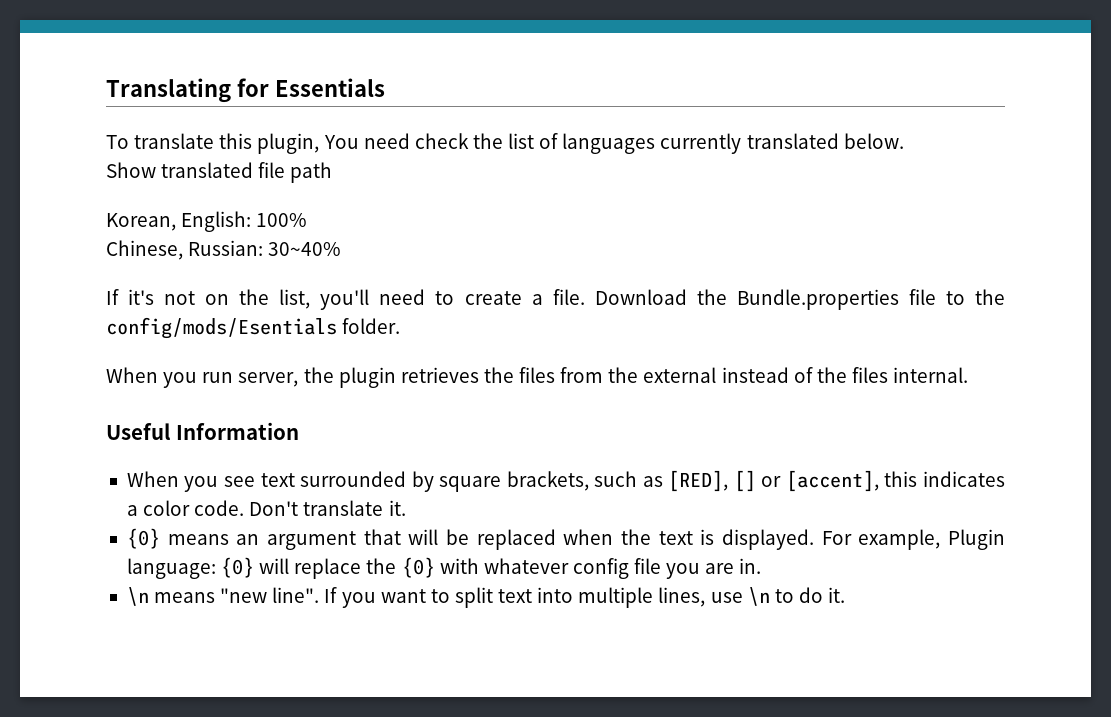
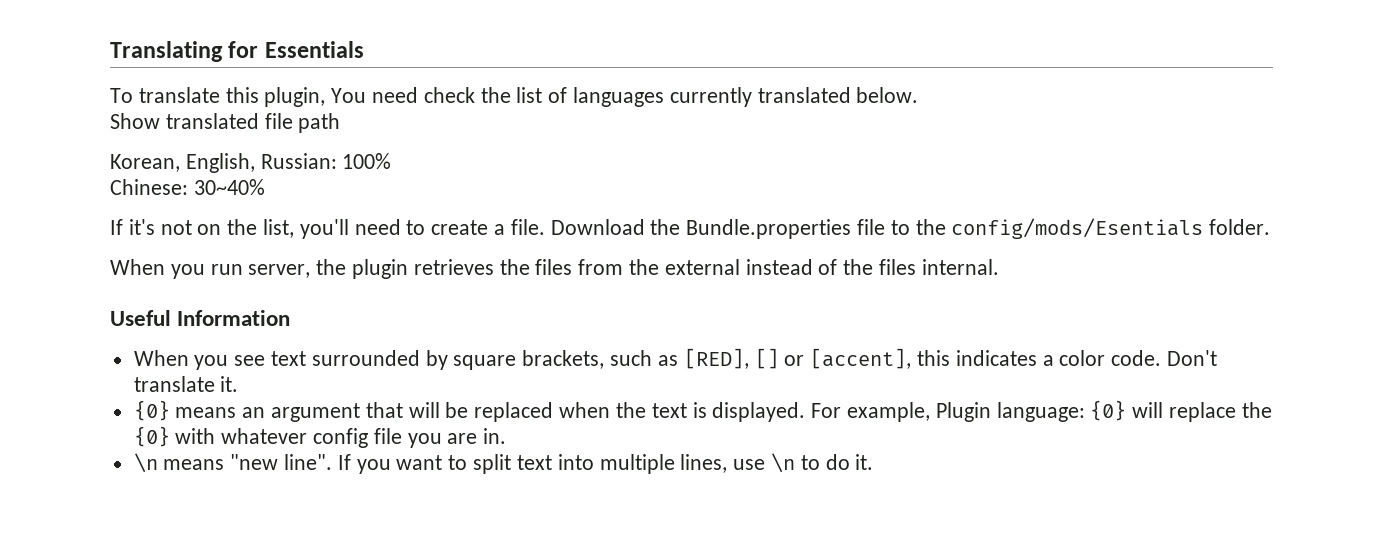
- Korean, English: 100%
+ Korean, English, Russian: 100%
- Chinese, Russian: 30~40%
+ Chinese: 30~40%

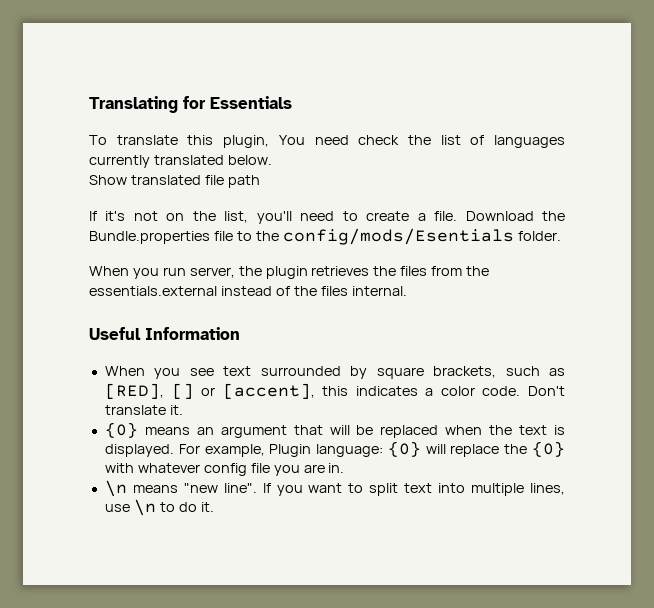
- Korean, English, Russian: 100%
- Chinese: 30~40%
- When you run server, the plugin retrieves the files from the external instead of the files internal.
+ When you run server, the plugin retrieves the files from the essentials.external instead of the files internal.

